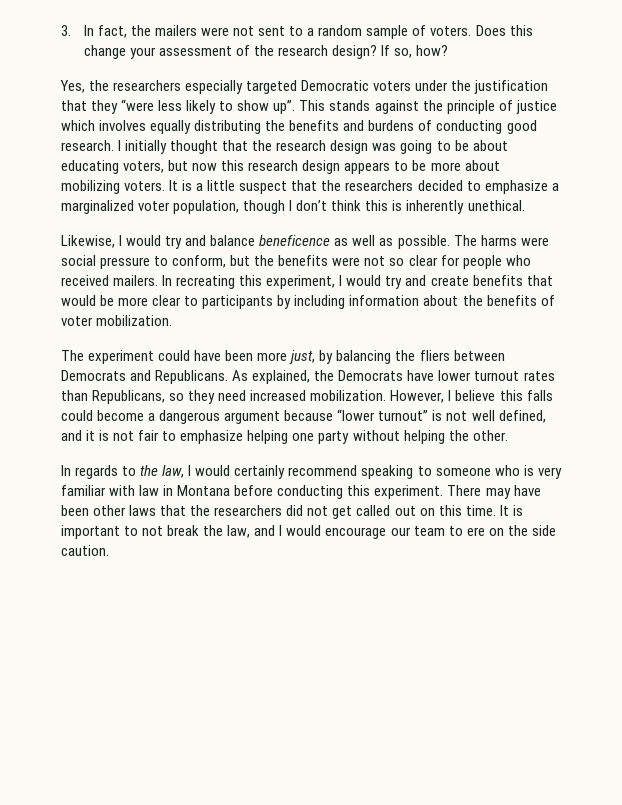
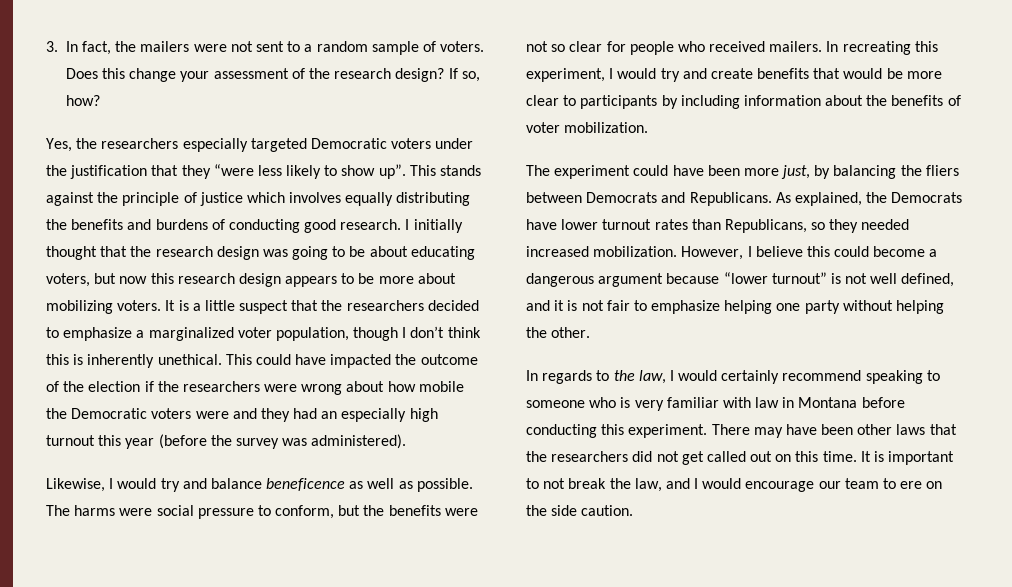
+ This could have impacted the outcome of the election if the researchers were wrong about how mobile the Democratic voters were and they had an especially high turnout this year (before the survey was administered).
- As explained, the Democrats have lower turnout rates than Republicans, so they need increased mobilization.
+ As explained, the Democrats have lower turnout rates than Republicans, so they needed increased mobilization.
- However, I believe this falls could become a dangerous argument because “lower turnout” is not well defined, and it is not fair to emphasize helping one party without helping the other.
+ However, I believe this could become a dangerous argument because “lower turnout” is not well defined, and it is not fair to emphasize helping one party without helping the other.

